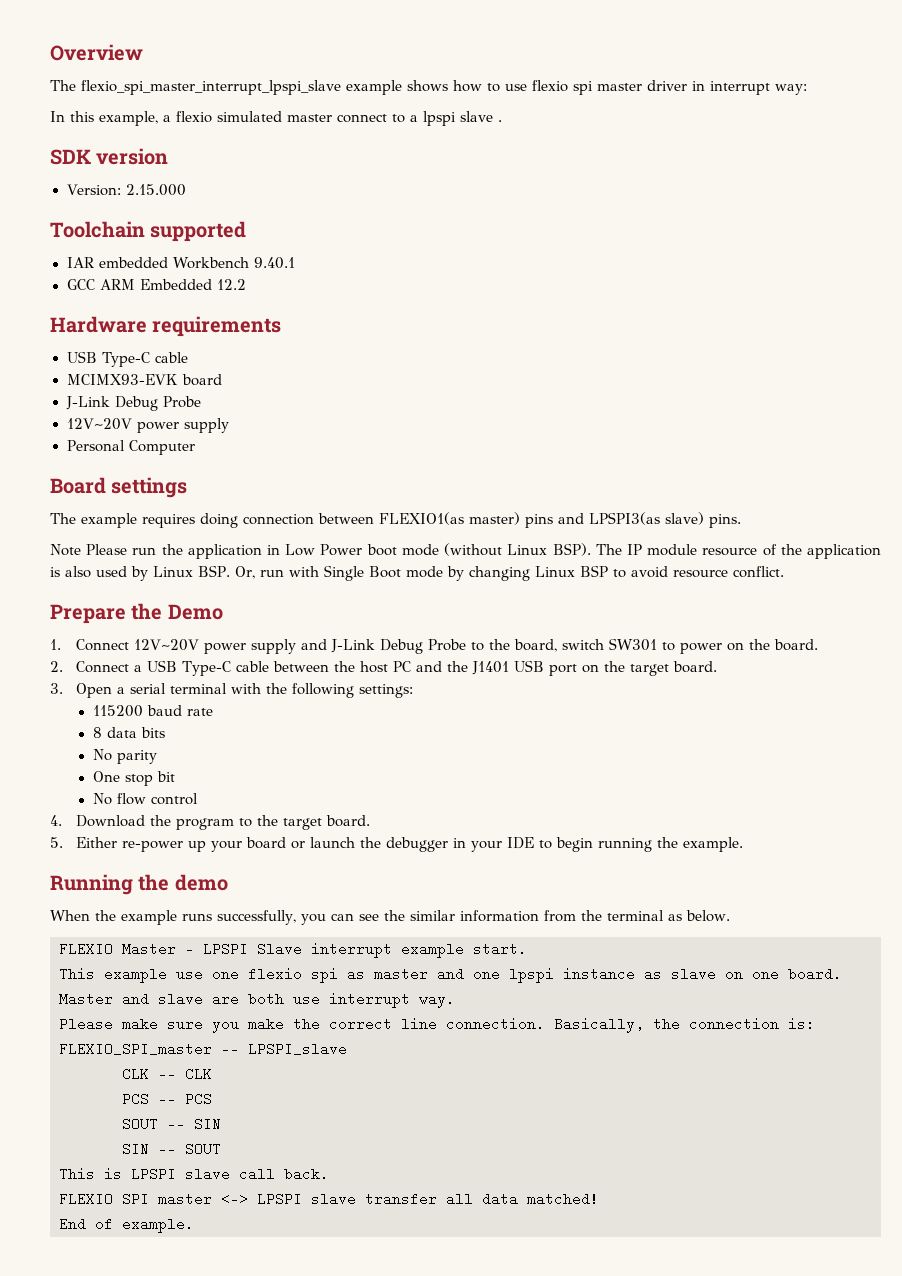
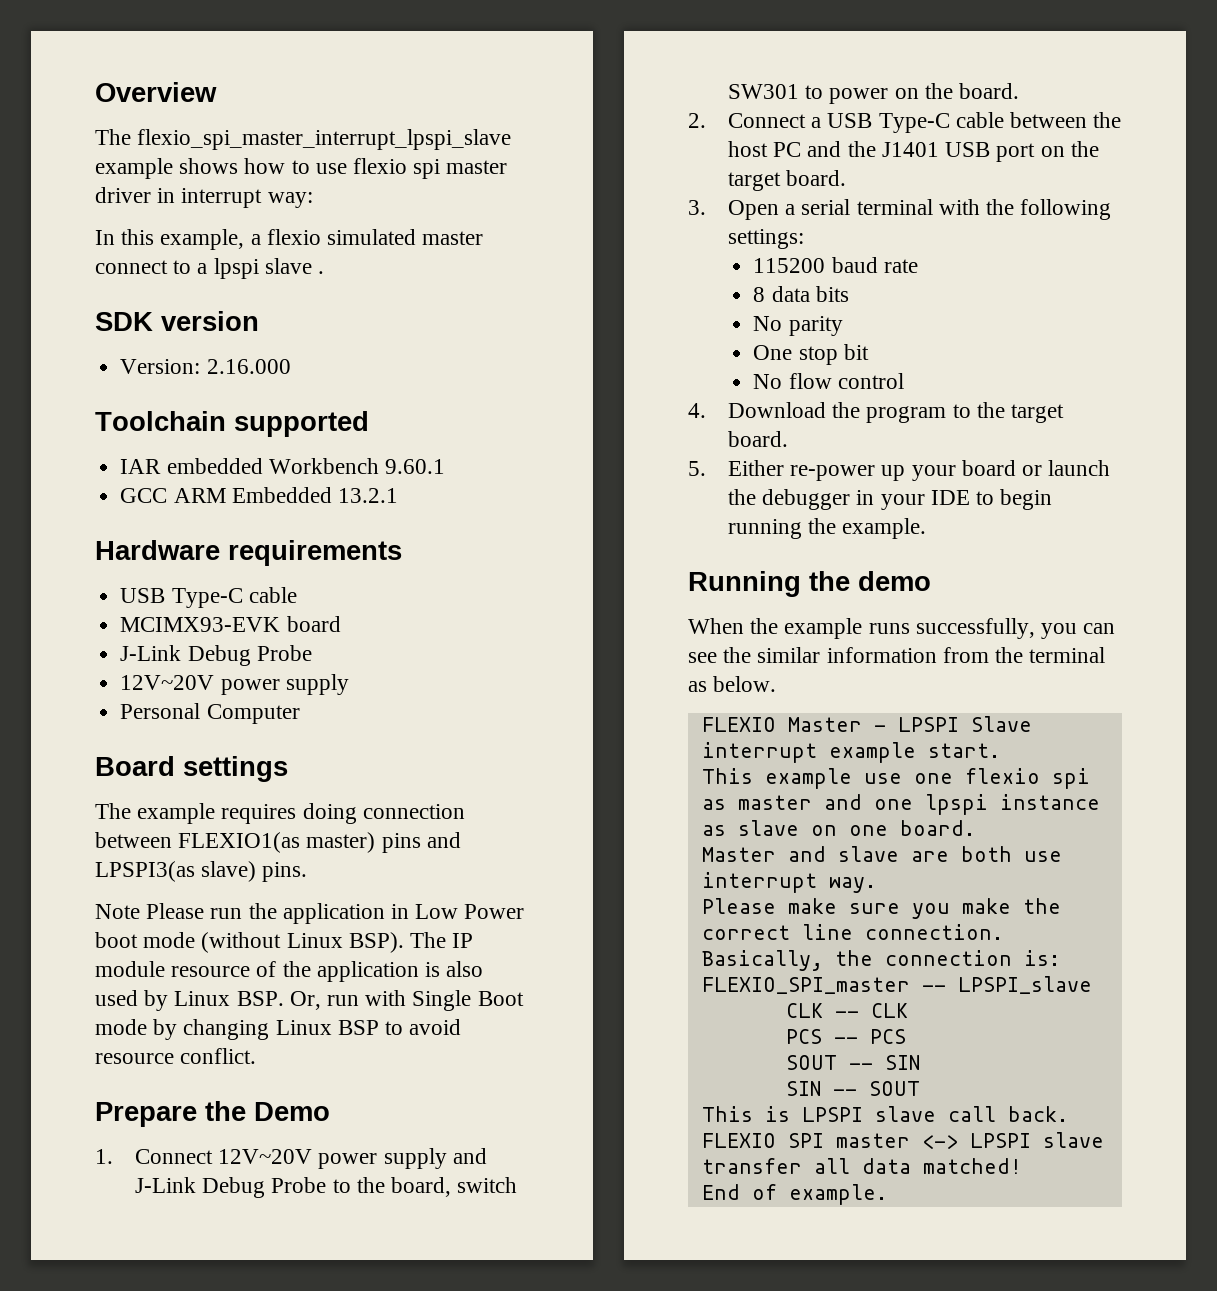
- Version: 2.15.000
+ Version: 2.16.000
- IAR embedded Workbench 9.40.1
+ IAR embedded Workbench 9.60.1
- GCC ARM Embedded 12.2
+ GCC ARM Embedded 13.2.1

